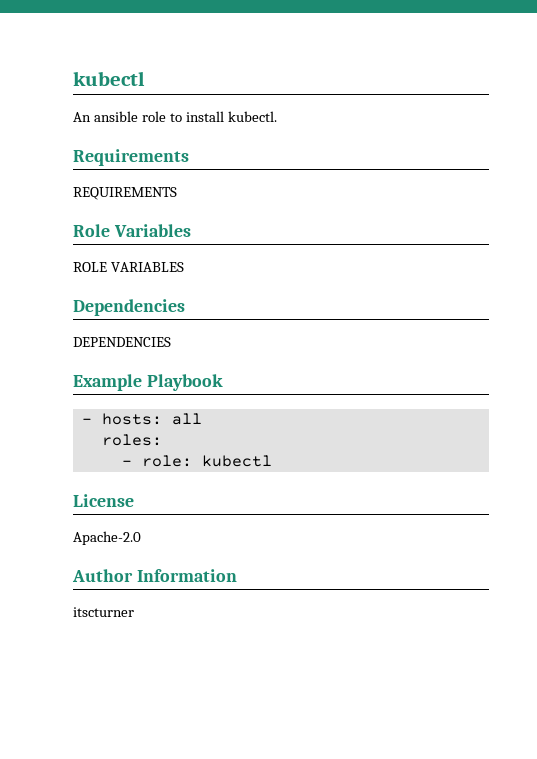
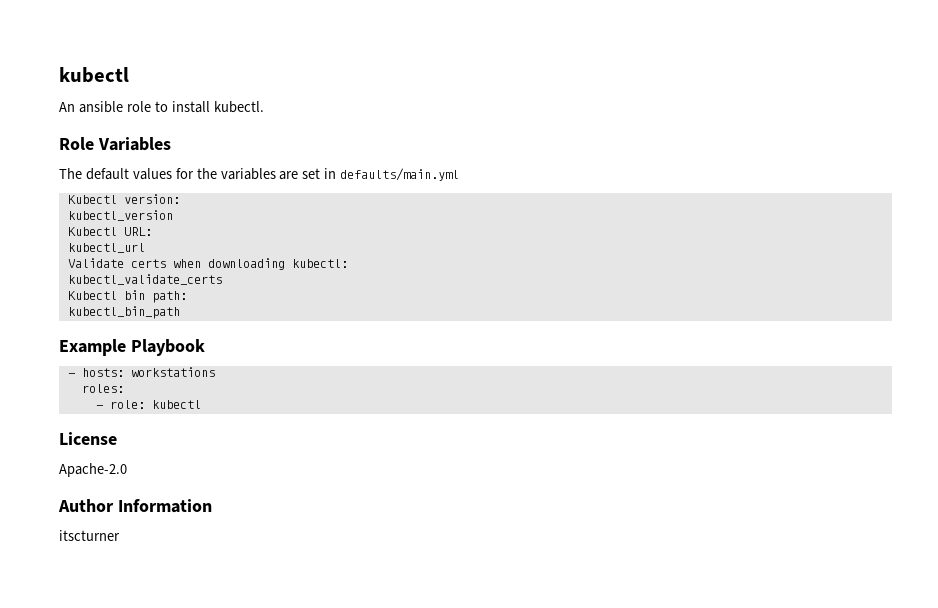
- Requirements
- REQUIREMENTS
- ROLE VARIABLES
- Dependencies
- DEPENDENCIES
+ The default values for the variables are set in defaults/main.yml
+ Kubectl version:
+ kubectl_version
+ Kubectl URL:
+ kubectl_url
+ Validate certs when downloading kubectl:
+ kubectl_validate_certs
+ Kubectl bin path:
+ kubectl_bin_path
- - hosts: all
+ - hosts: workstations

